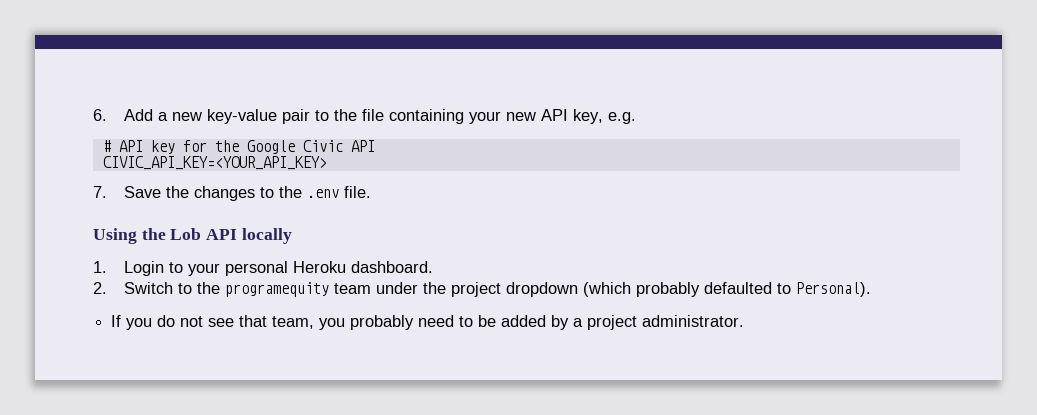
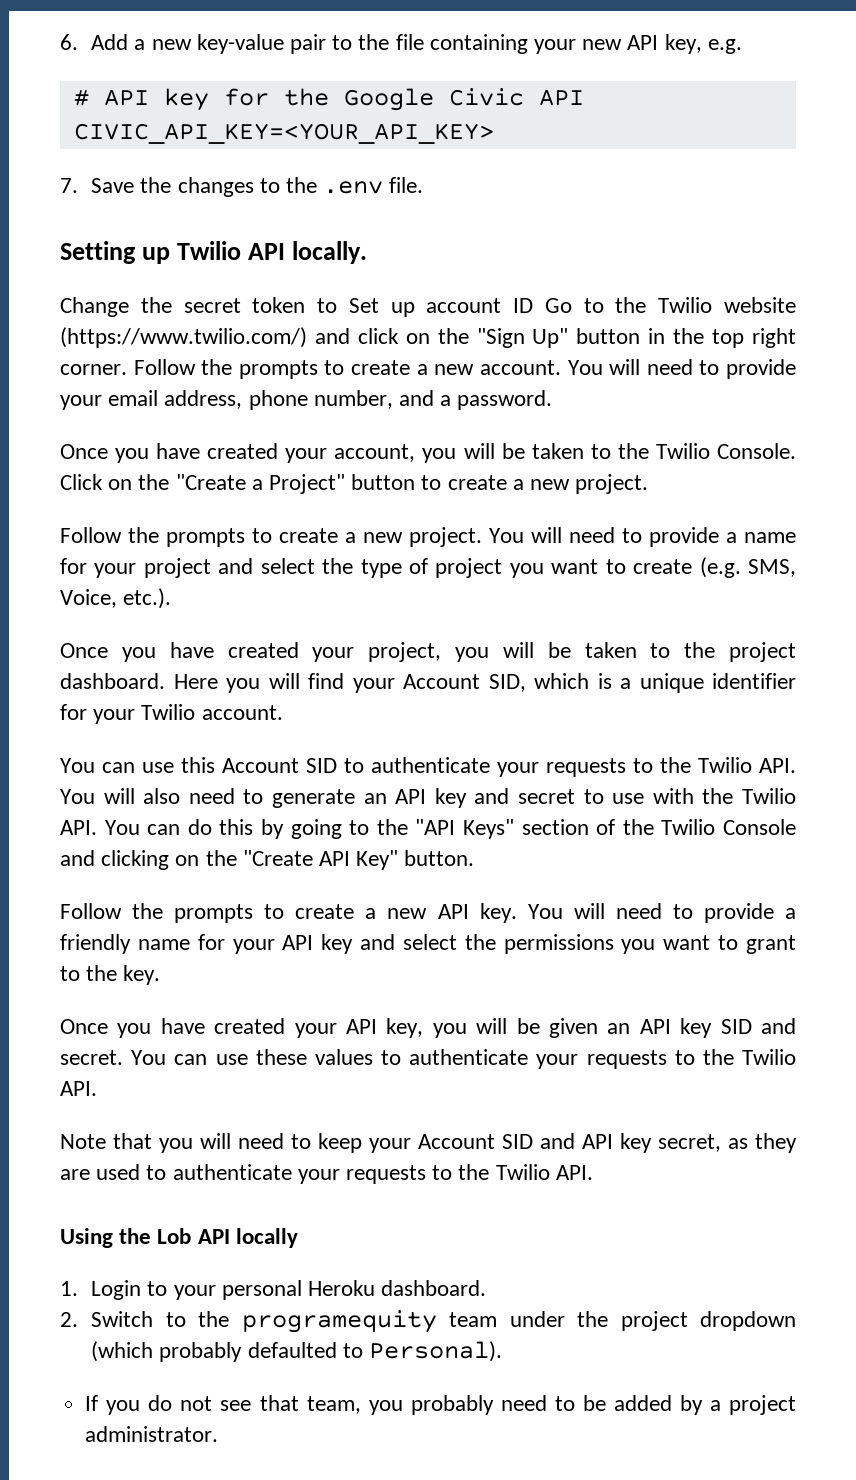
+ Setting up Twilio API locally.
+ Change the secret token to Set up account ID Go to the Twilio website (https://www.twilio.com/) and click on the "Sign Up" button in the top right corner. Follow the prompts to create a new account. You will need to provide your email address, phone number, and a password.
+ Once you have created your account, you will be taken to the Twilio Console. Click on the "Create a Project" button to create a new project.
+ Follow the prompts to create a new project. You will need to provide a name for your project and select the type of project you want to create (e.g. SMS, Voice, etc.).
+ Once you have created your project, you will be taken to the project dashboard. Here you will find your Account SID, which is a unique identifier for your Twilio account.
+ You can use this Account SID to authenticate your requests to the Twilio API. You will also need to generate an API key and secret to use with the Twilio API. You can do this by going to the "API Keys" section of the Twilio Console and clicking on the "Create API Key" button.
+ Follow the prompts to create a new API key. You will need to provide a friendly name for your API key and select the permissions you want to grant to the key.
+ Once you have created your API key, you will be given an API key SID and secret. You can use these values to authenticate your requests to the Twilio API.
+ Note that you will need to keep your Account SID and API key secret, as they are used to authenticate your requests to the Twilio API.

